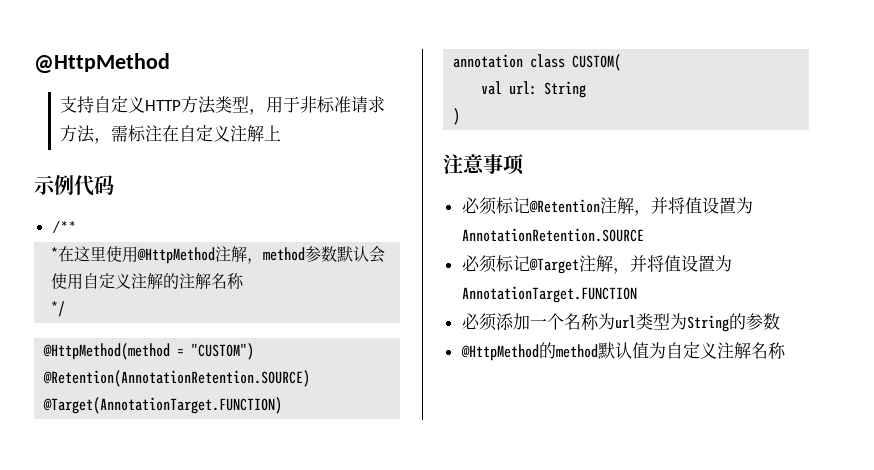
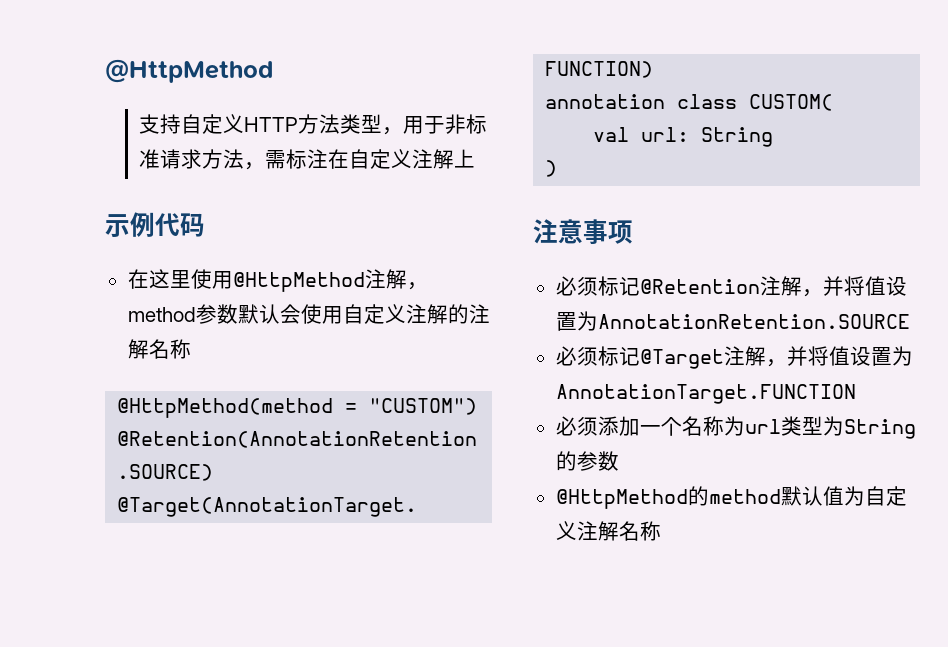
- /**
- *在这里使用@HttpMethod注解，method参数默认会使用自定义注解的注解名称
+ 在这里使用@HttpMethod注解，method参数默认会使用自定义注解的注解名称
- */

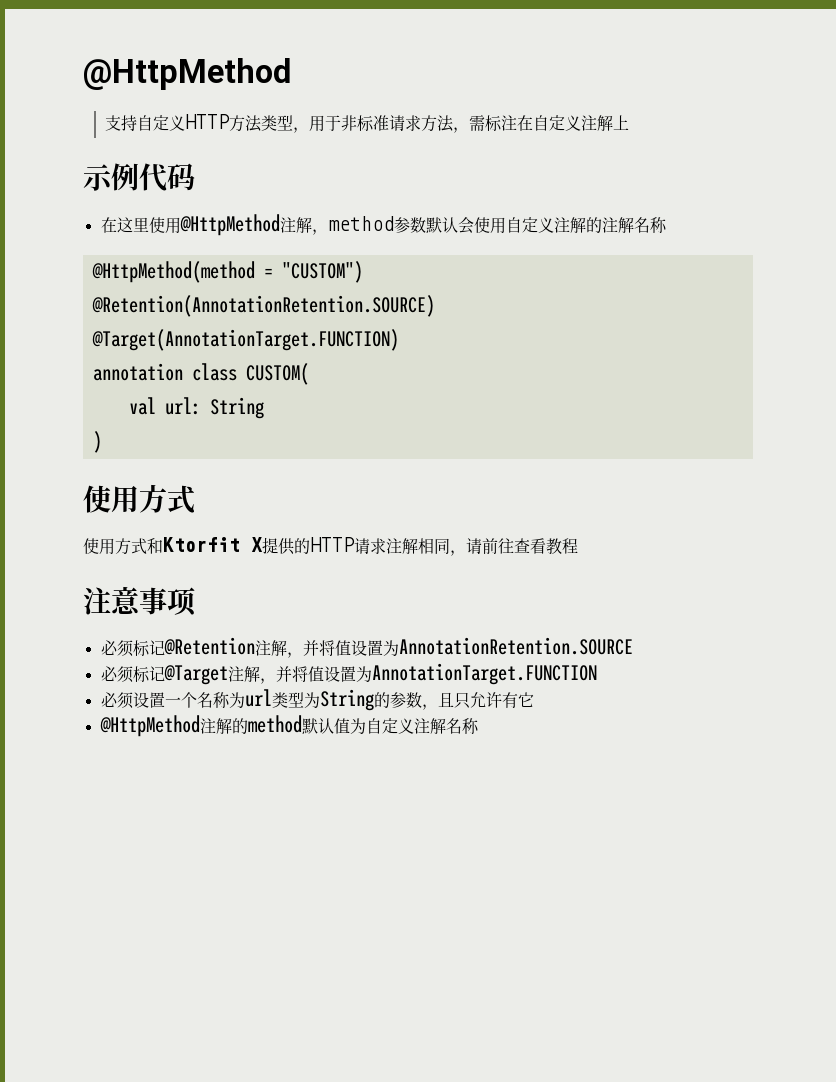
  )
+ 使用方式
+ 使用方式和Ktorfit X提供的HTTP请求注解相同，请前往查看教程
- 必须添加一个名称为url类型为String的参数
- @HttpMethod的method默认值为自定义注解名称
+ 必须设置一个名称为url类型为String的参数，且只允许有它
+ @HttpMethod注解的method默认值为自定义注解名称

